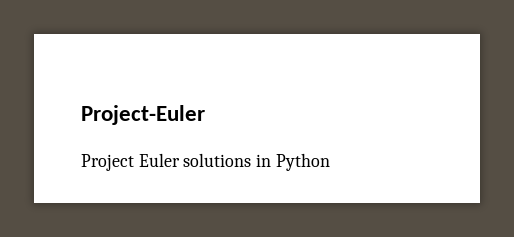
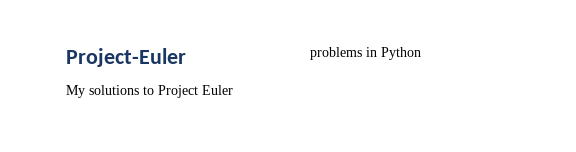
- Project Euler solutions in Python
+ My solutions to Project Euler problems in Python

